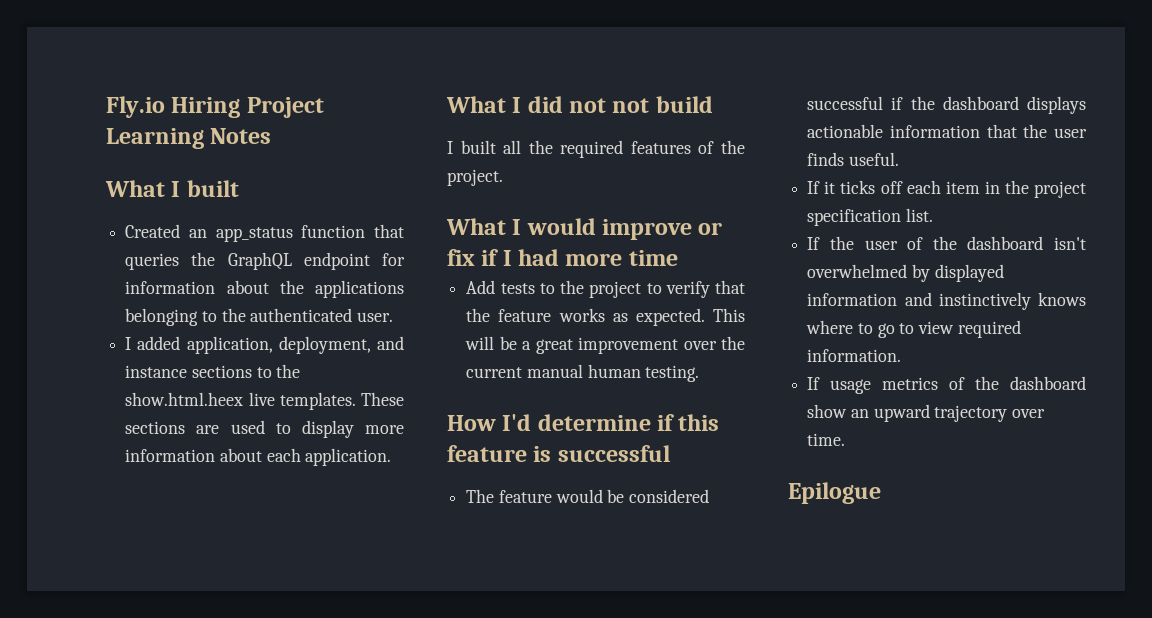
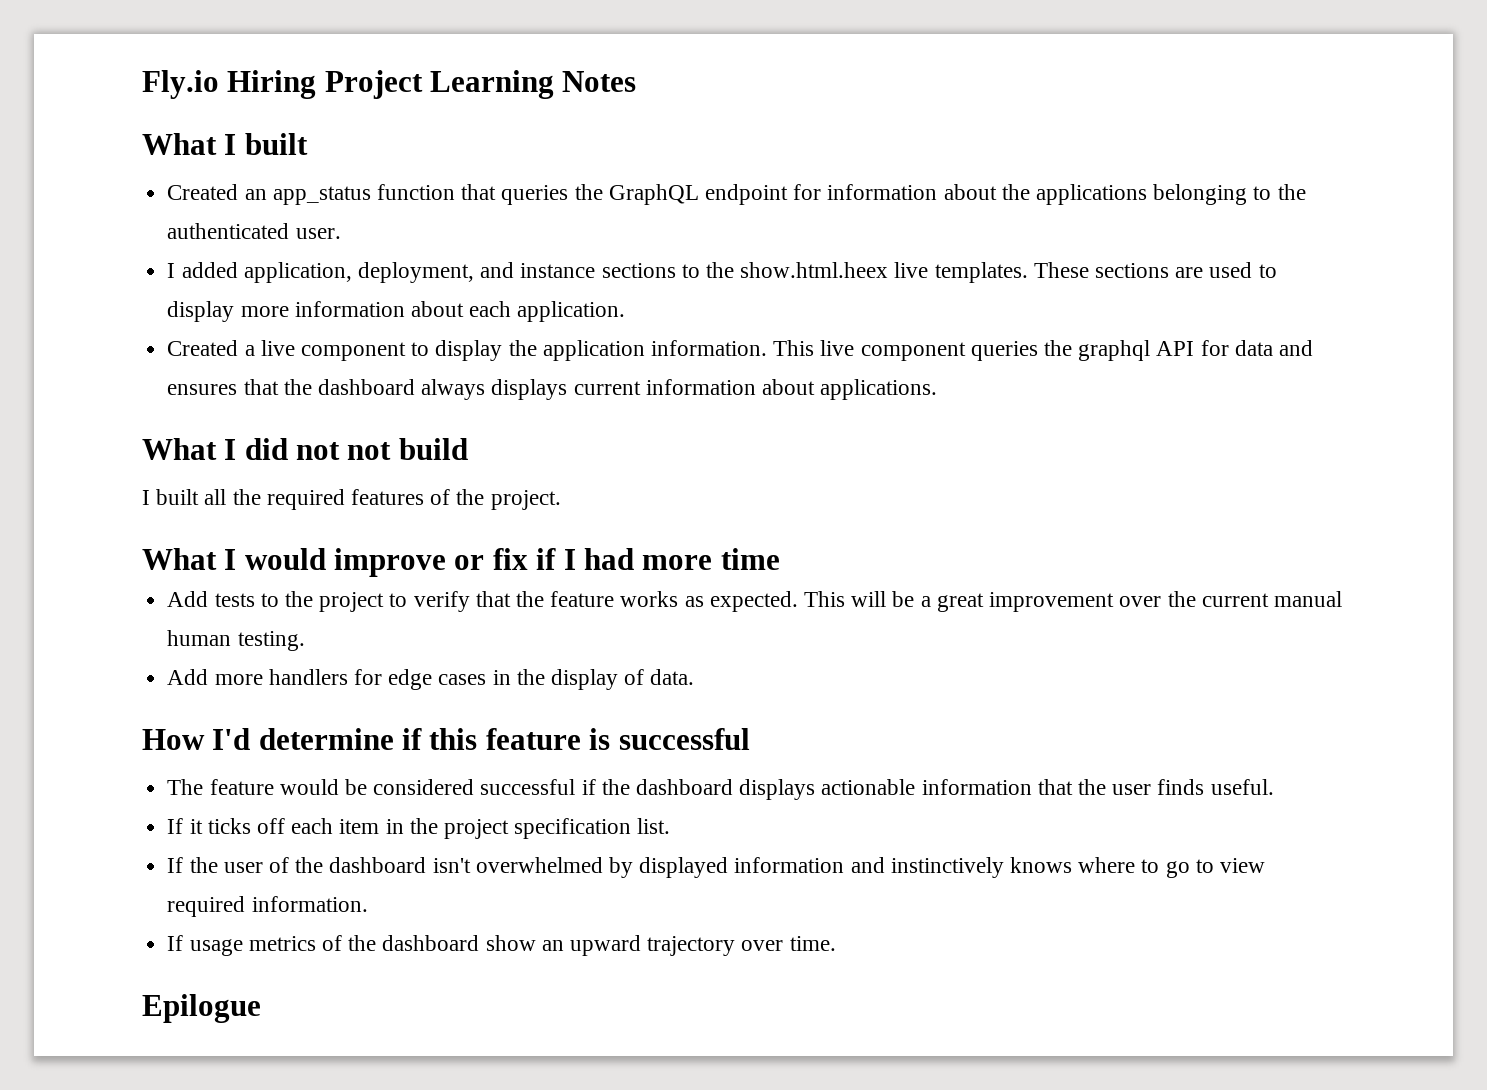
+ Created a live component to display the application information. This live component queries the graphql API for data and ensures that the dashboard always displays current information about applications.
+ Add more handlers for edge cases in the display of data.

